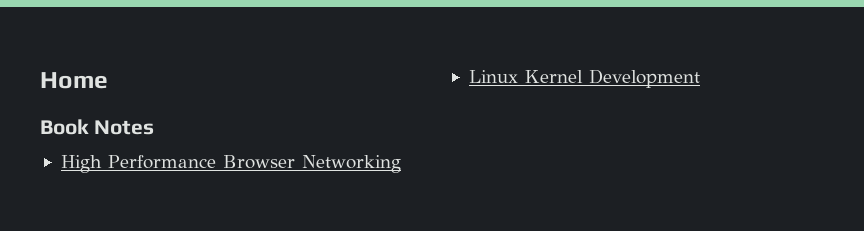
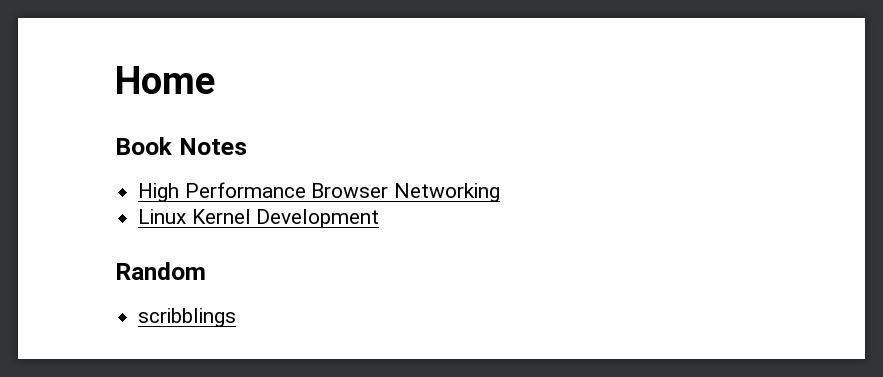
+ Random
+ scribblings

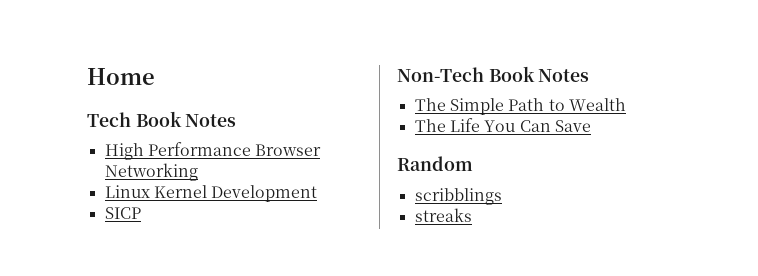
- Book Notes
+ Tech Book Notes
+ SICP
+ Non-Tech Book Notes
+ The Simple Path to Wealth
+ The Life You Can Save
+ streaks

